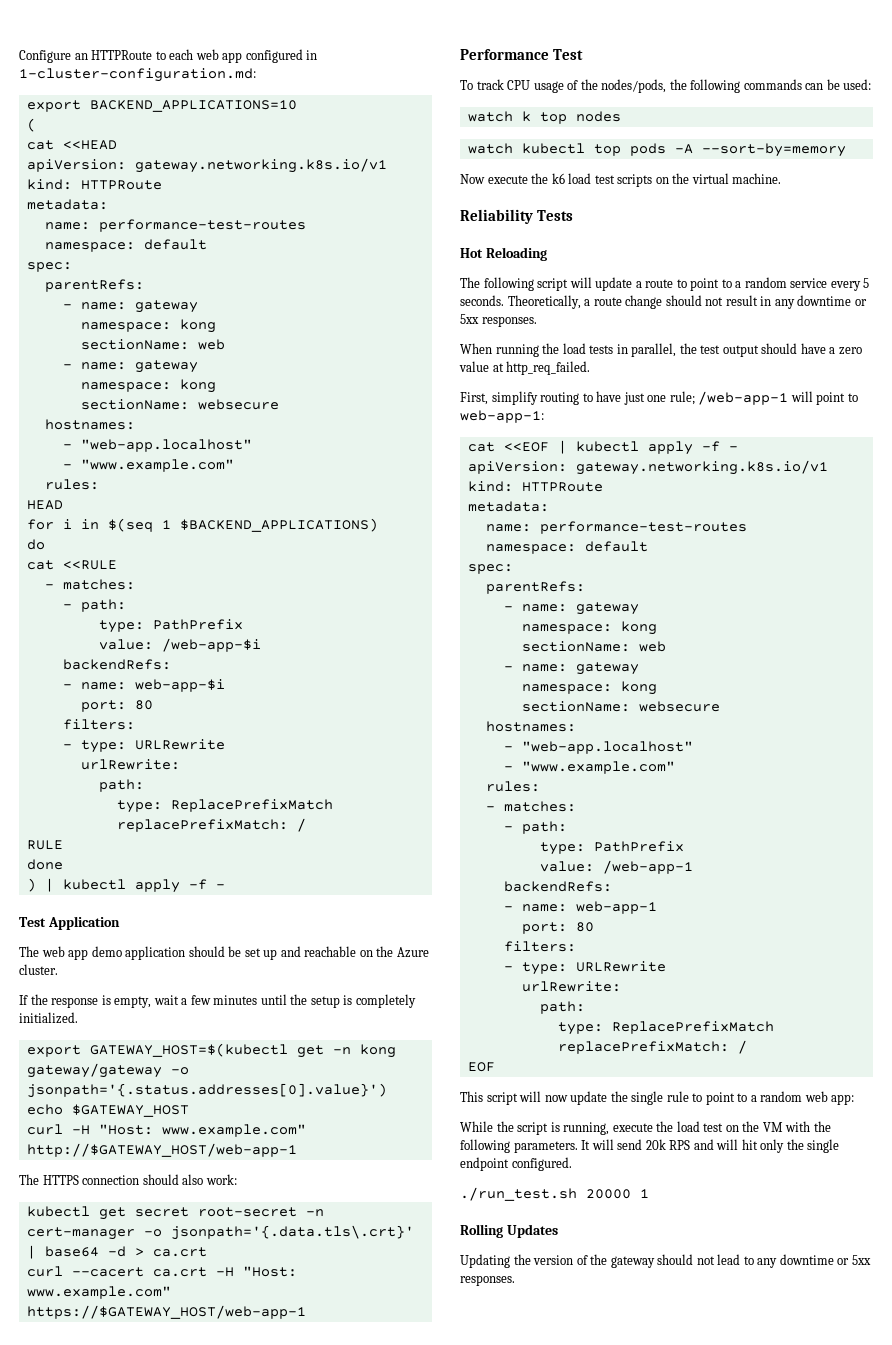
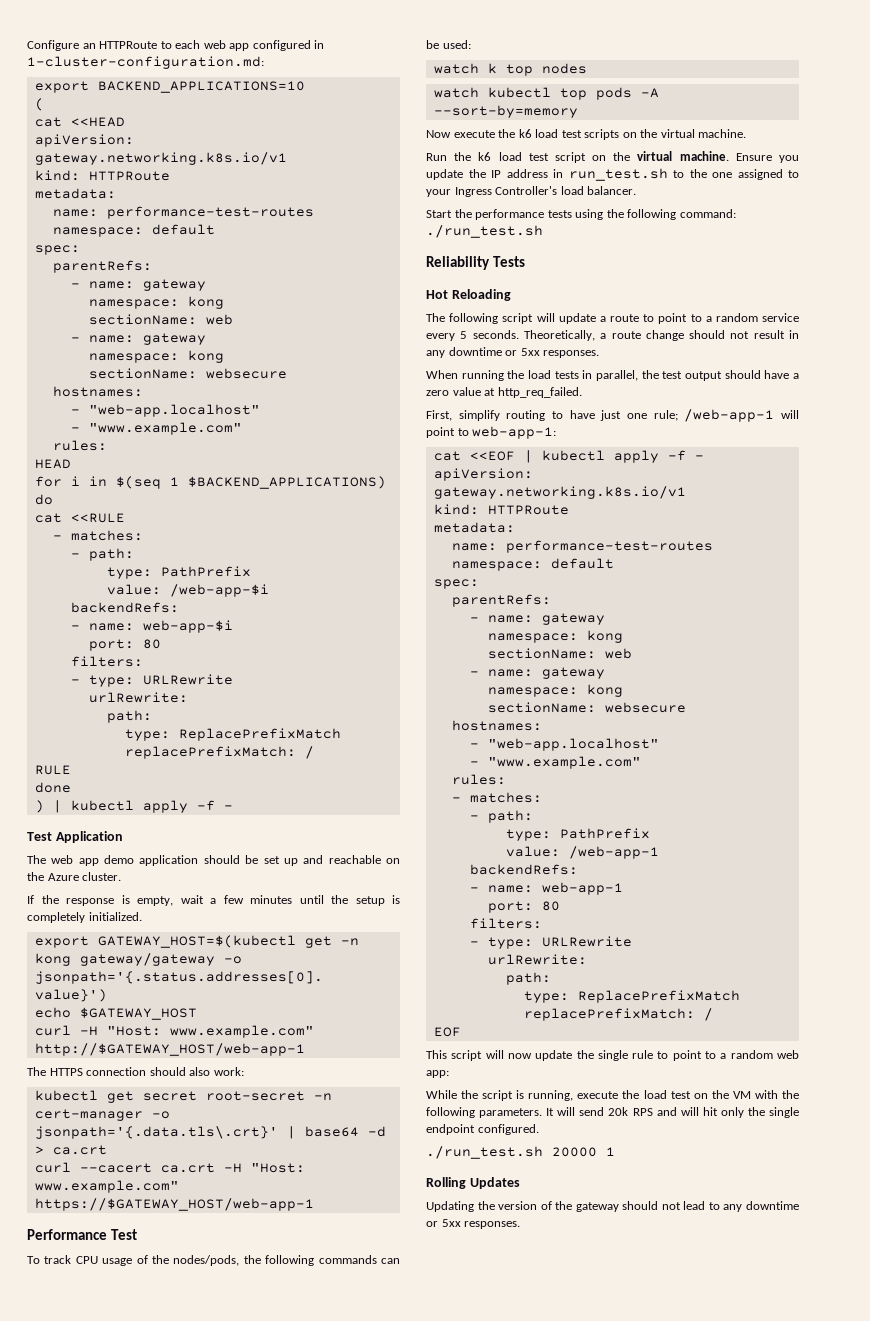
+ Run the k6 load test script on the virtual machine. Ensure you update the IP address in run_test.sh to the one assigned to your Ingress Controller's load balancer.
+ Start the performance tests using the following command: ./run_test.sh

